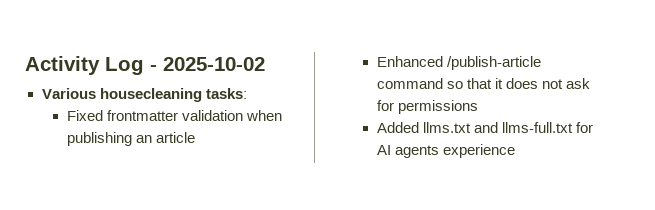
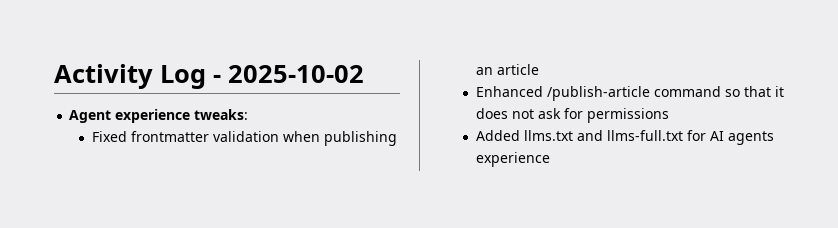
- Various housecleaning tasks:
+ Agent experience tweaks:

